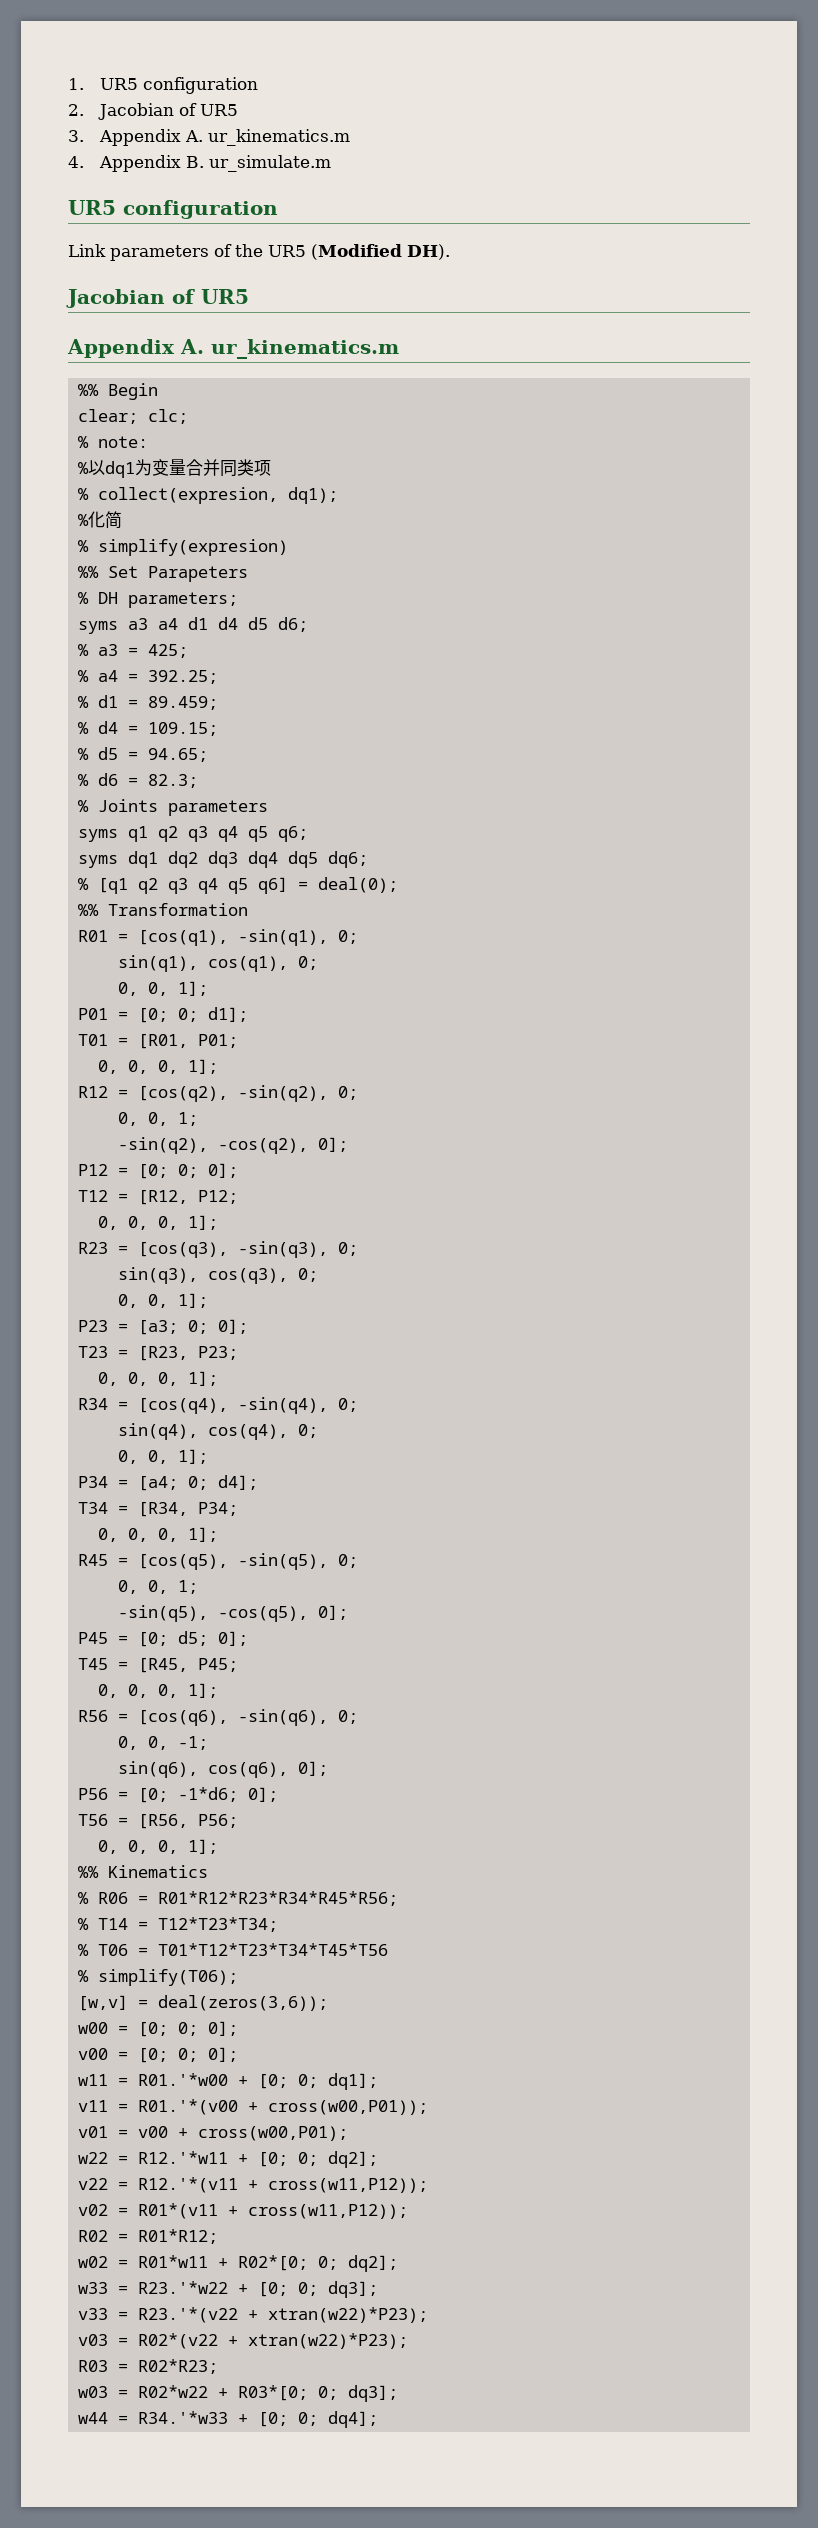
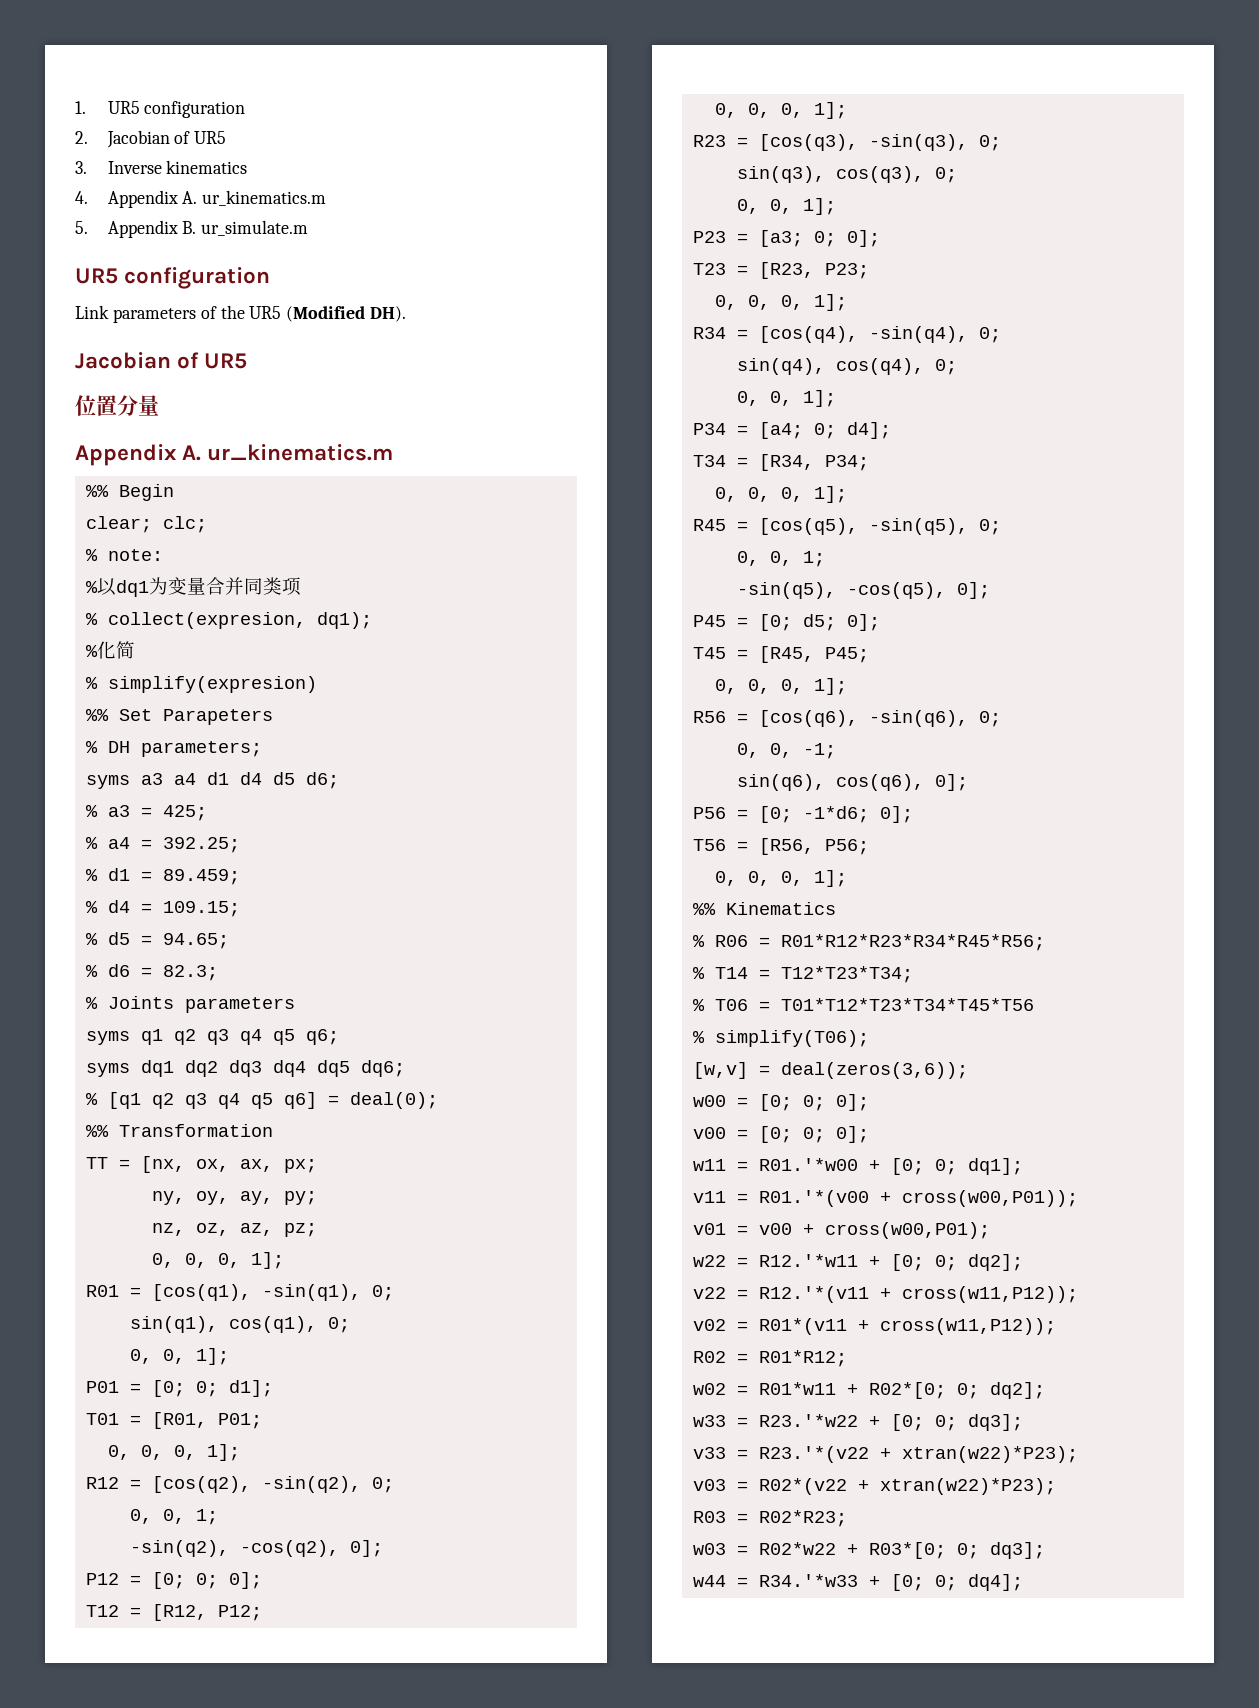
- 3. Appendix A. ur_kinematics.m
- 4. Appendix B. ur_simulate.m
+ 3. Inverse kinematics
+ 4. Appendix A. ur_kinematics.m
+ 5. Appendix B. ur_simulate.m
+ 位置分量
+ TT = [nx, ox, ax, px;
+ ny, oy, ay, py;
+ nz, oz, az, pz;
+ 0, 0, 0, 1];

